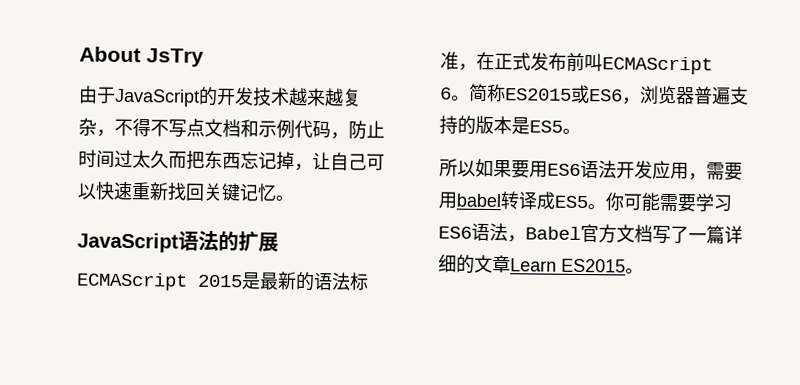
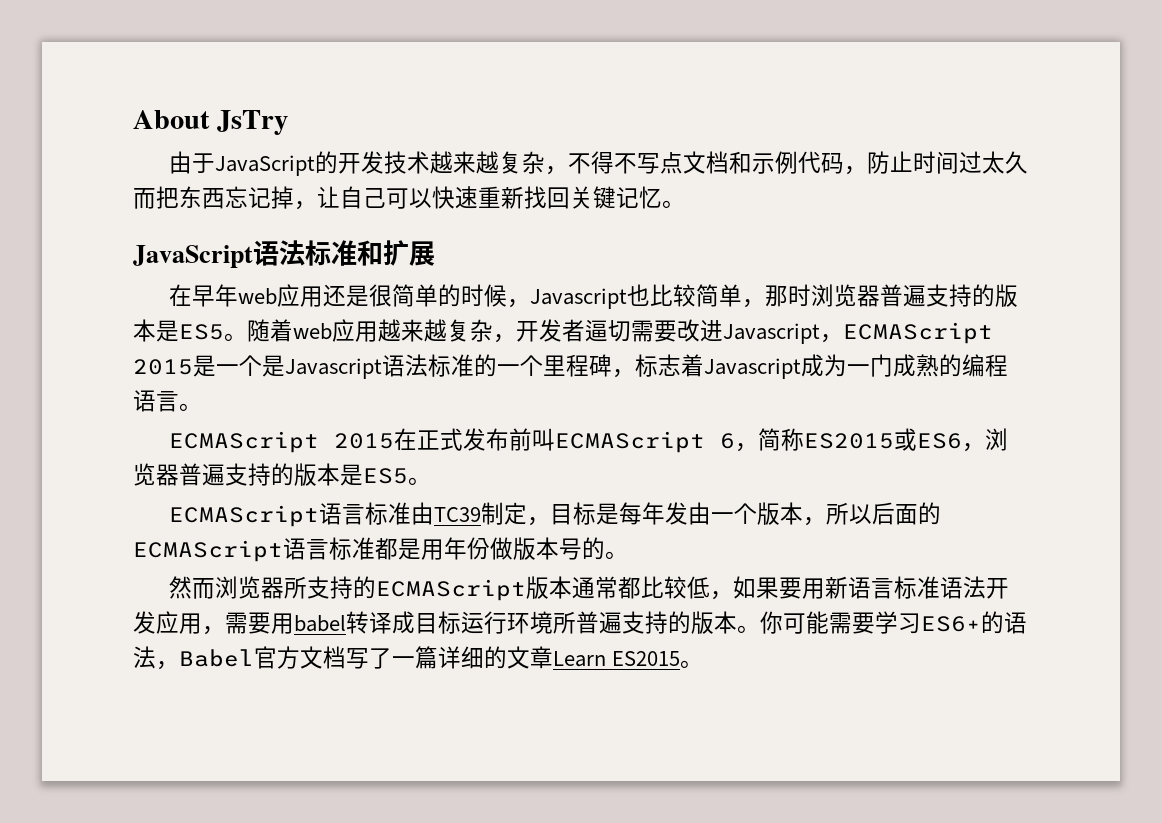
- JavaScript语法的扩展
+ JavaScript语法标准和扩展
- ECMAScript 2015是最新的语法标准，在正式发布前叫ECMAScript 6。简称ES2015或ES6，浏览器普遍支持的版本是ES5。
+ 在早年web应用还是很简单的时候，Javascript也比较简单，那时浏览器普遍支持的版本是ES5。随着web应用越来越复杂，开发者逼切需要改进Javascript，ECMAScript 2015是一个是Javascript语法标准的一个里程碑，标志着Javascript成为一门成熟的编程语言。
+ ECMAScript 2015在正式发布前叫ECMAScript 6，简称ES2015或ES6，浏览器普遍支持的版本是ES5。
- 所以如果要用ES6语法开发应用，需要用babel转译成ES5。
+ ECMAScript语言标准由TC39制定，目标是每年发由一个版本，所以后面的ECMAScript语言标准都是用年份做版本号的。
+ 然而浏览器所支持的ECMAScript版本通常都比较低，如果要用新语言标准语法开发应用，需要用babel转译成目标运行环境所普遍支持的版本。
- 你可能需要学习ES6语法，Babel官方文档写了一篇详细的文章Learn ES2015。
+ 你可能需要学习ES6+的语法，Babel官方文档写了一篇详细的文章Learn ES2015。

